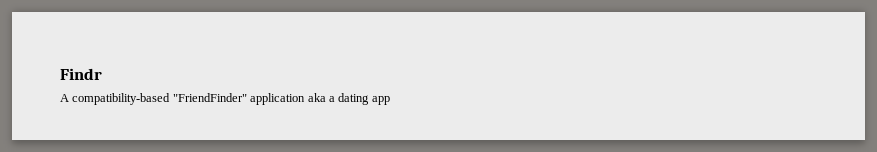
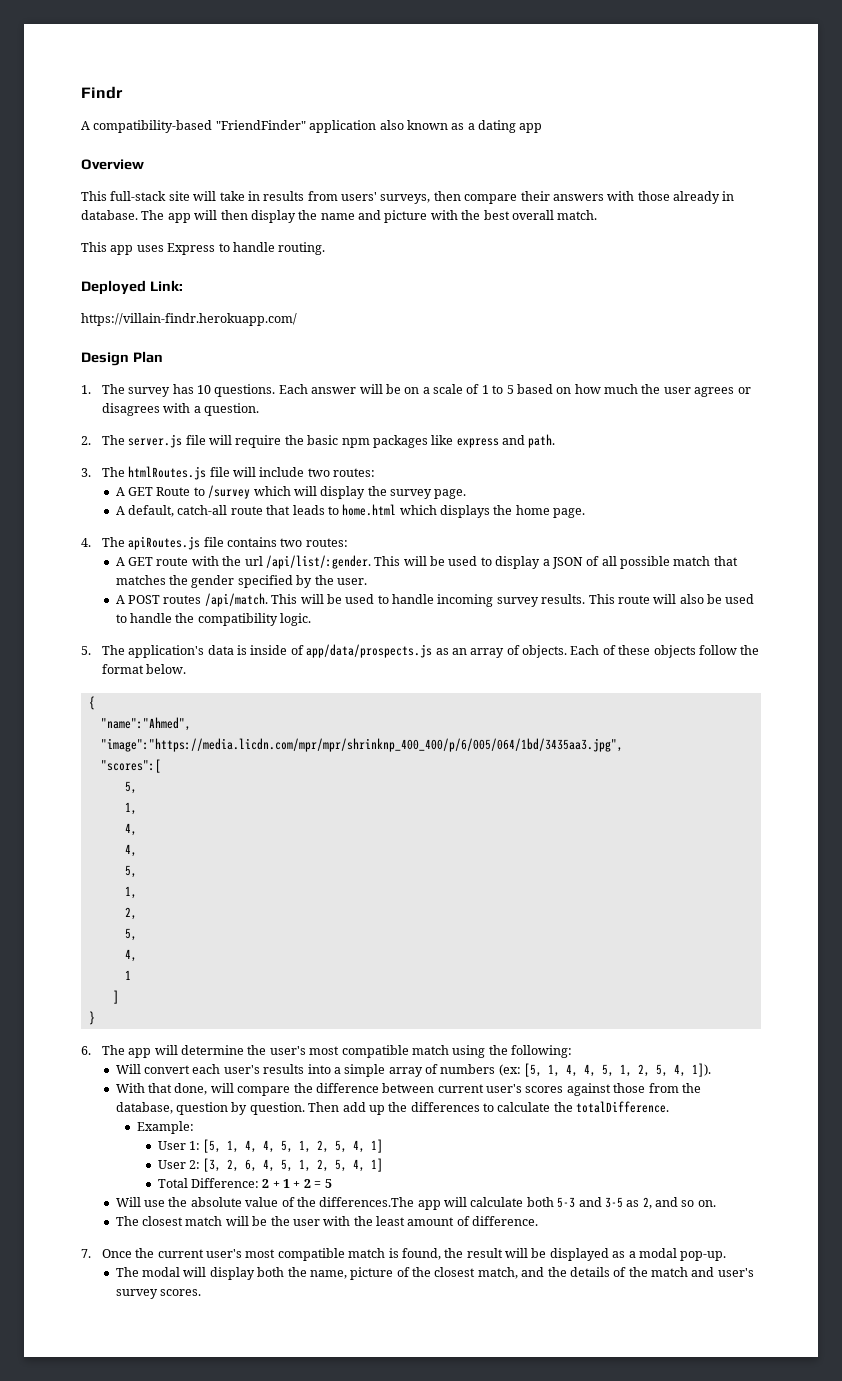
- A compatibility-based "FriendFinder" application aka a dating app
+ A compatibility-based "FriendFinder" application also known as a dating app
+ Overview
+ This full-stack site will take in results from users' surveys, then compare their answers with those already in database. The app will then display the name and picture with the best overall match.
+ This app uses Express to handle routing.
+ Deployed Link:
+ https://villain-findr.herokuapp.com/
+ Design Plan
+ 1. The survey has 10 questions. Each answer will be on a scale of 1 to 5 based on how much the user agrees or disagrees with a question.
+ 2. The server.js file will require the basic npm packages like express and path.
+ 3. The htmlRoutes.js file will include two routes:
+ A GET Route to /survey which will display the survey page.
+ A default, catch-all route that leads to home.html which displays the home page.
+ 4. The apiRoutes.js file contains two routes:
+ A GET route with the url /api/list/:gender. This will be used to display a JSON of all possible match that matches the gender specified by the user.
+ A POST routes /api/match. This will be used to handle incoming survey results. This route will also be used to handle the compatibility logic.
+ 5. The application's data is inside of app/data/prospects.js as an array of objects. Each of these objects follow the format below.
+ {
+ "name":"Ahmed",
+ "image":"https://media.licdn.com/mpr/mpr/shrinknp_400_400/p/6/005/064/1bd/3435aa3.jpg",
+ "scores":[
+ 5,
+ 1,
+ 4,
+ 4,
+ 5,
+ 1,
+ 2,
+ 5,
+ 4,
+ 1
+ ]
+ }
+ 6. The app will determine the user's most compatible match using the following:
+ Will convert each user's results into a simple array of numbers (ex: [5, 1, 4, 4, 5, 1, 2, 5, 4, 1]).
+ With that done, will compare the difference between current user's scores against those from the database, question by question. Then add up the differences to calculate the totalDifference.
+ Example:
+ User 1: [5, 1, 4, 4, 5, 1, 2, 5, 4, 1]
+ User 2: [3, 2, 6, 4, 5, 1, 2, 5, 4, 1]
+ Total Difference: 2 + 1 + 2 = 5
+ Will use the absolute value of the differences.The app will calculate both 5-3 and 3-5 as 2, and so on.
+ The closest match will be the user with the least amount of difference.
+ 7. Once the current user's most compatible match is found, the result will be displayed as a modal pop-up.
+ The modal will display both the name, picture of the closest match, and the details of the match and user's survey scores.

